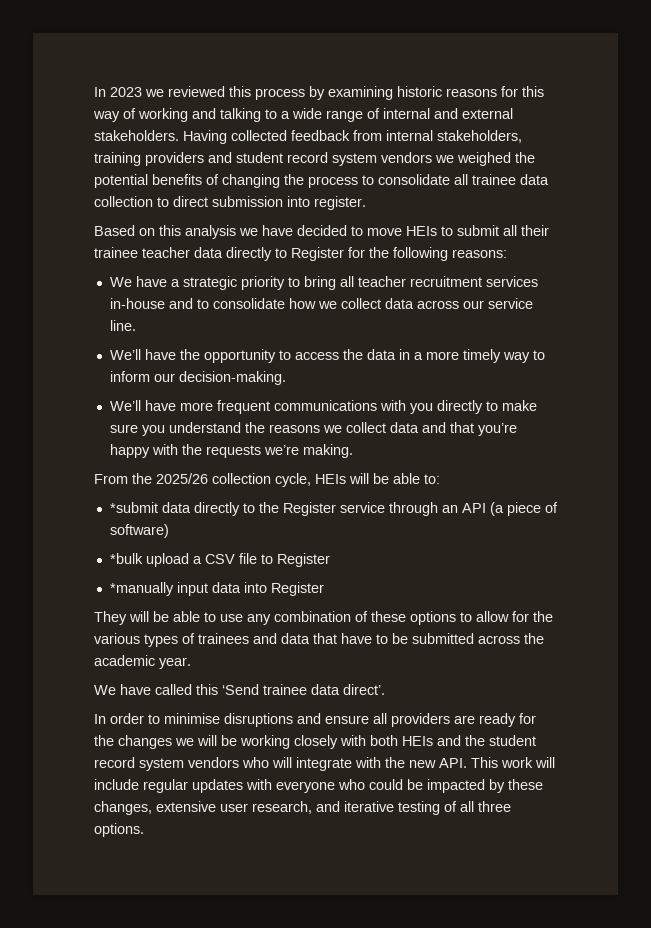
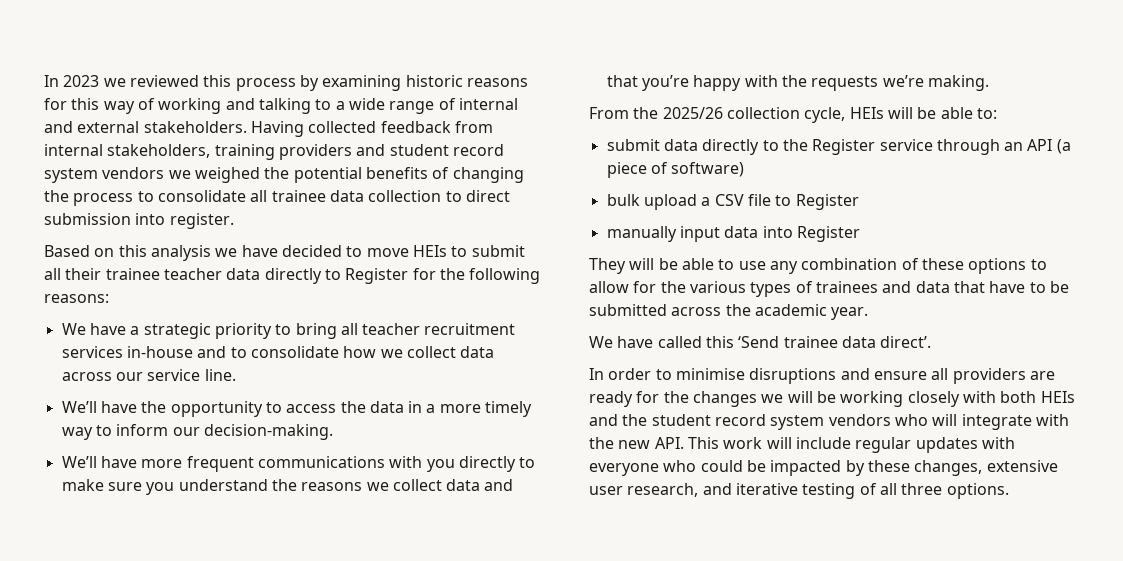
- *submit data directly to the Register service through an API (a piece of software)
+ submit data directly to the Register service through an API (a piece of software)
- *bulk upload a CSV file to Register
+ bulk upload a CSV file to Register
- *manually input data into Register
+ manually input data into Register

